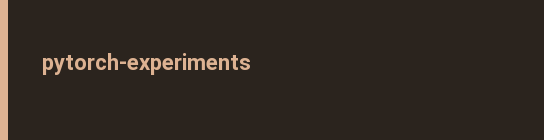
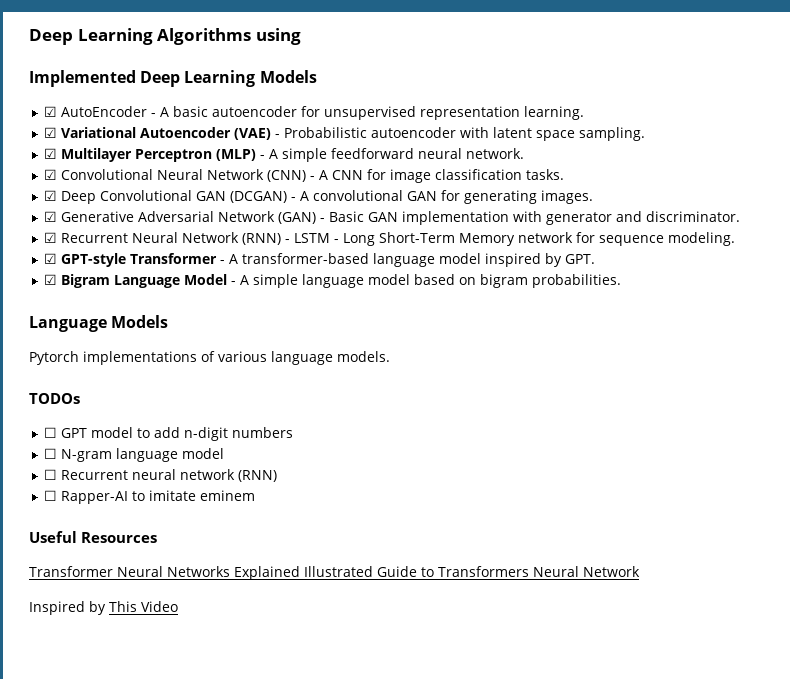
- pytorch-experiments
+ Deep Learning Algorithms using
+ Implemented Deep Learning Models
+ ☑ AutoEncoder - A basic autoencoder for unsupervised representation learning.
+ ☑ Variational Autoencoder (VAE) - Probabilistic autoencoder with latent space sampling.
+ ☑ Multilayer Perceptron (MLP) - A simple feedforward neural network.
+ ☑ Convolutional Neural Network (CNN) - A CNN for image classification tasks.
+ ☑ Deep Convolutional GAN (DCGAN) - A convolutional GAN for generating images.
+ ☑ Generative Adversarial Network (GAN) - Basic GAN implementation with generator and discriminator.
+ ☑ Recurrent Neural Network (RNN) - LSTM - Long Short-Term Memory network for sequence modeling.
+ ☑ GPT-style Transformer - A transformer-based language model inspired by GPT.
+ ☑ Bigram Language Model - A simple language model based on bigram probabilities.
+ Language Models
+ Pytorch implementations of various language models.
+ TODOs
+ ☐ GPT model to add n-digit numbers
+ ☐ N-gram language model
+ ☐ Recurrent neural network (RNN)
+ ☐ Rapper-AI to imitate eminem
+ Useful Resources
+ Transformer Neural Networks Explained Illustrated Guide to Transformers Neural Network
+ Inspired by This Video

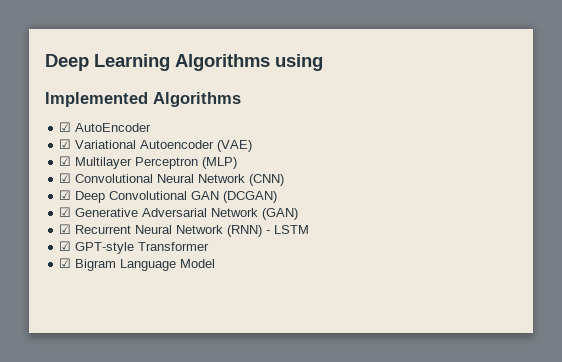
- Implemented Deep Learning Models
+ Implemented Algorithms
- ☑ AutoEncoder - A basic autoencoder for unsupervised representation learning.
- ☑ Variational Autoencoder (VAE) - Probabilistic autoencoder with latent space sampling.
- ☑ Multilayer Perceptron (MLP) - A simple feedforward neural network.
+ ☑ AutoEncoder
+ ☑ Variational Autoencoder (VAE)
+ ☑ Multilayer Perceptron (MLP)
- ☑ Convolutional Neural Network (CNN) - A CNN for image classification tasks.
+ ☑ Convolutional Neural Network (CNN)
- ☑ Deep Convolutional GAN (DCGAN) - A convolutional GAN for generating images.
+ ☑ Deep Convolutional GAN (DCGAN)
- ☑ Generative Adversarial Network (GAN) - Basic GAN implementation with generator and discriminator.
+ ☑ Generative Adversarial Network (GAN)
- ☑ Recurrent Neural Network (RNN) - LSTM - Long Short-Term Memory network for sequence modeling.
- ☑ GPT-style Transformer - A transformer-based language model inspired by GPT.
- ☑ Bigram Language Model - A simple language model based on bigram probabilities.
- Language Models
- Pytorch implementations of various language models.
- TODOs
- ☐ GPT model to add n-digit numbers
- ☐ N-gram language model
- ☐ Recurrent neural network (RNN)
- ☐ Rapper-AI to imitate eminem
- Useful Resources
- Transformer Neural Networks Explained Illustrated Guide to Transformers Neural Network
- Inspired by This Video
+ ☑ Recurrent Neural Network (RNN) - LSTM
+ ☑ GPT-style Transformer
+ ☑ Bigram Language Model

